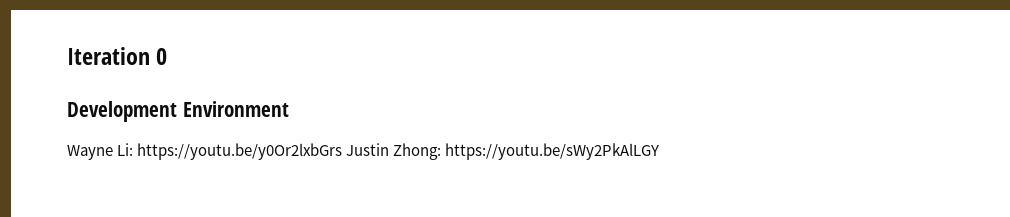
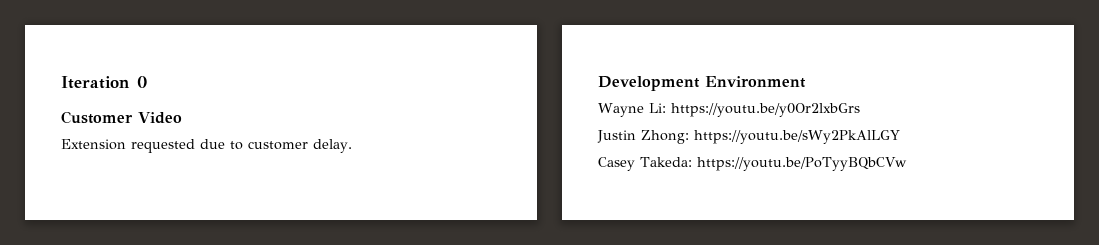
+ Customer Video
+ Extension requested due to customer delay.
- Wayne Li: https://youtu.be/y0Or2lxbGrs Justin Zhong: https://youtu.be/sWy2PkAlLGY
+ Wayne Li: https://youtu.be/y0Or2lxbGrs
+ Justin Zhong: https://youtu.be/sWy2PkAlLGY
+ Casey Takeda: https://youtu.be/PoTyyBQbCVw

